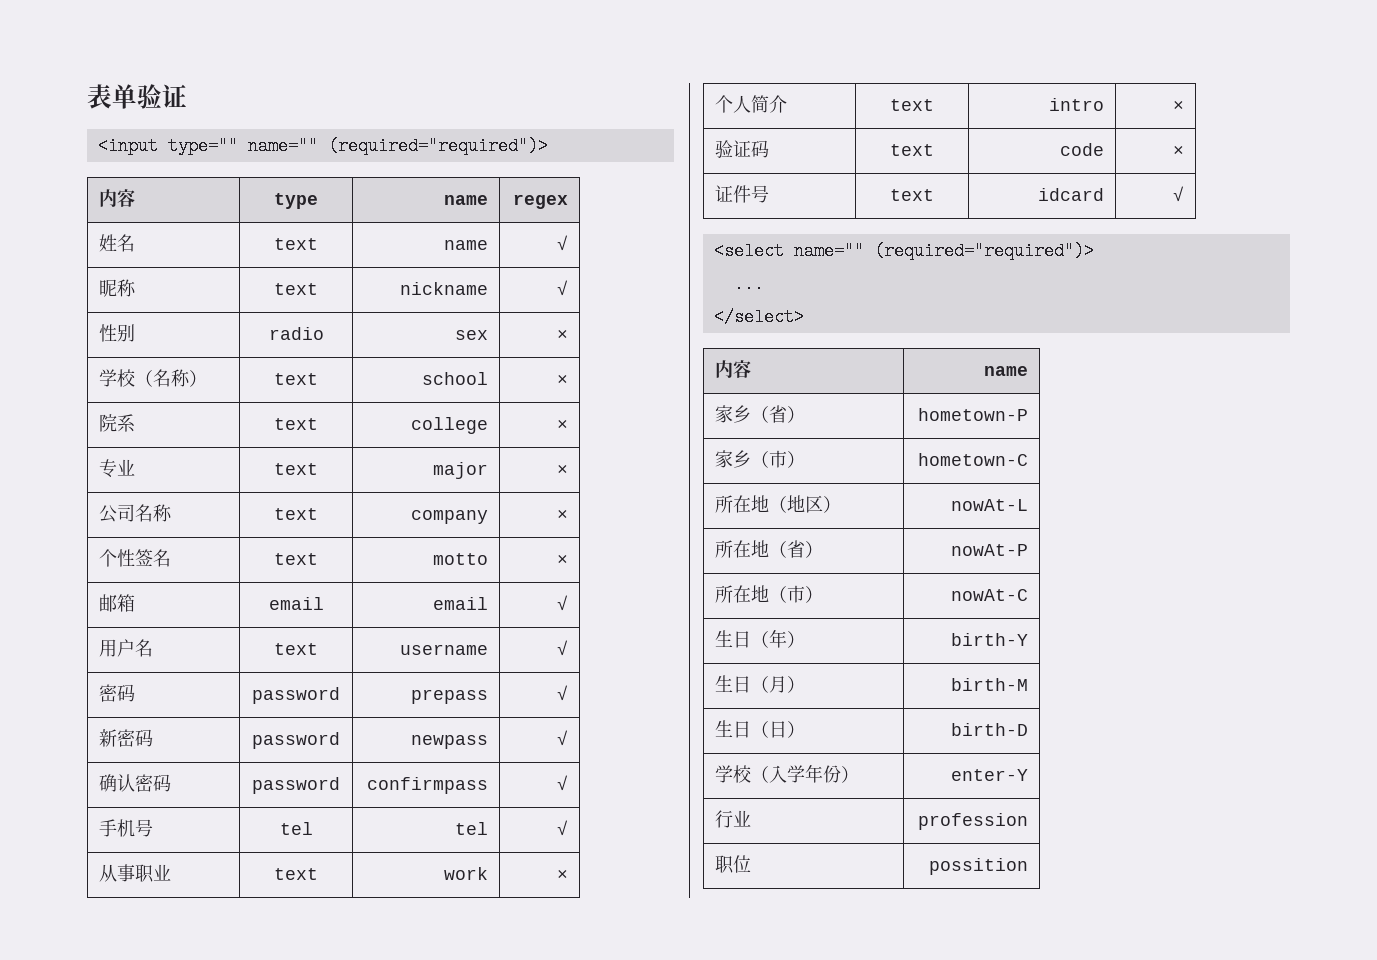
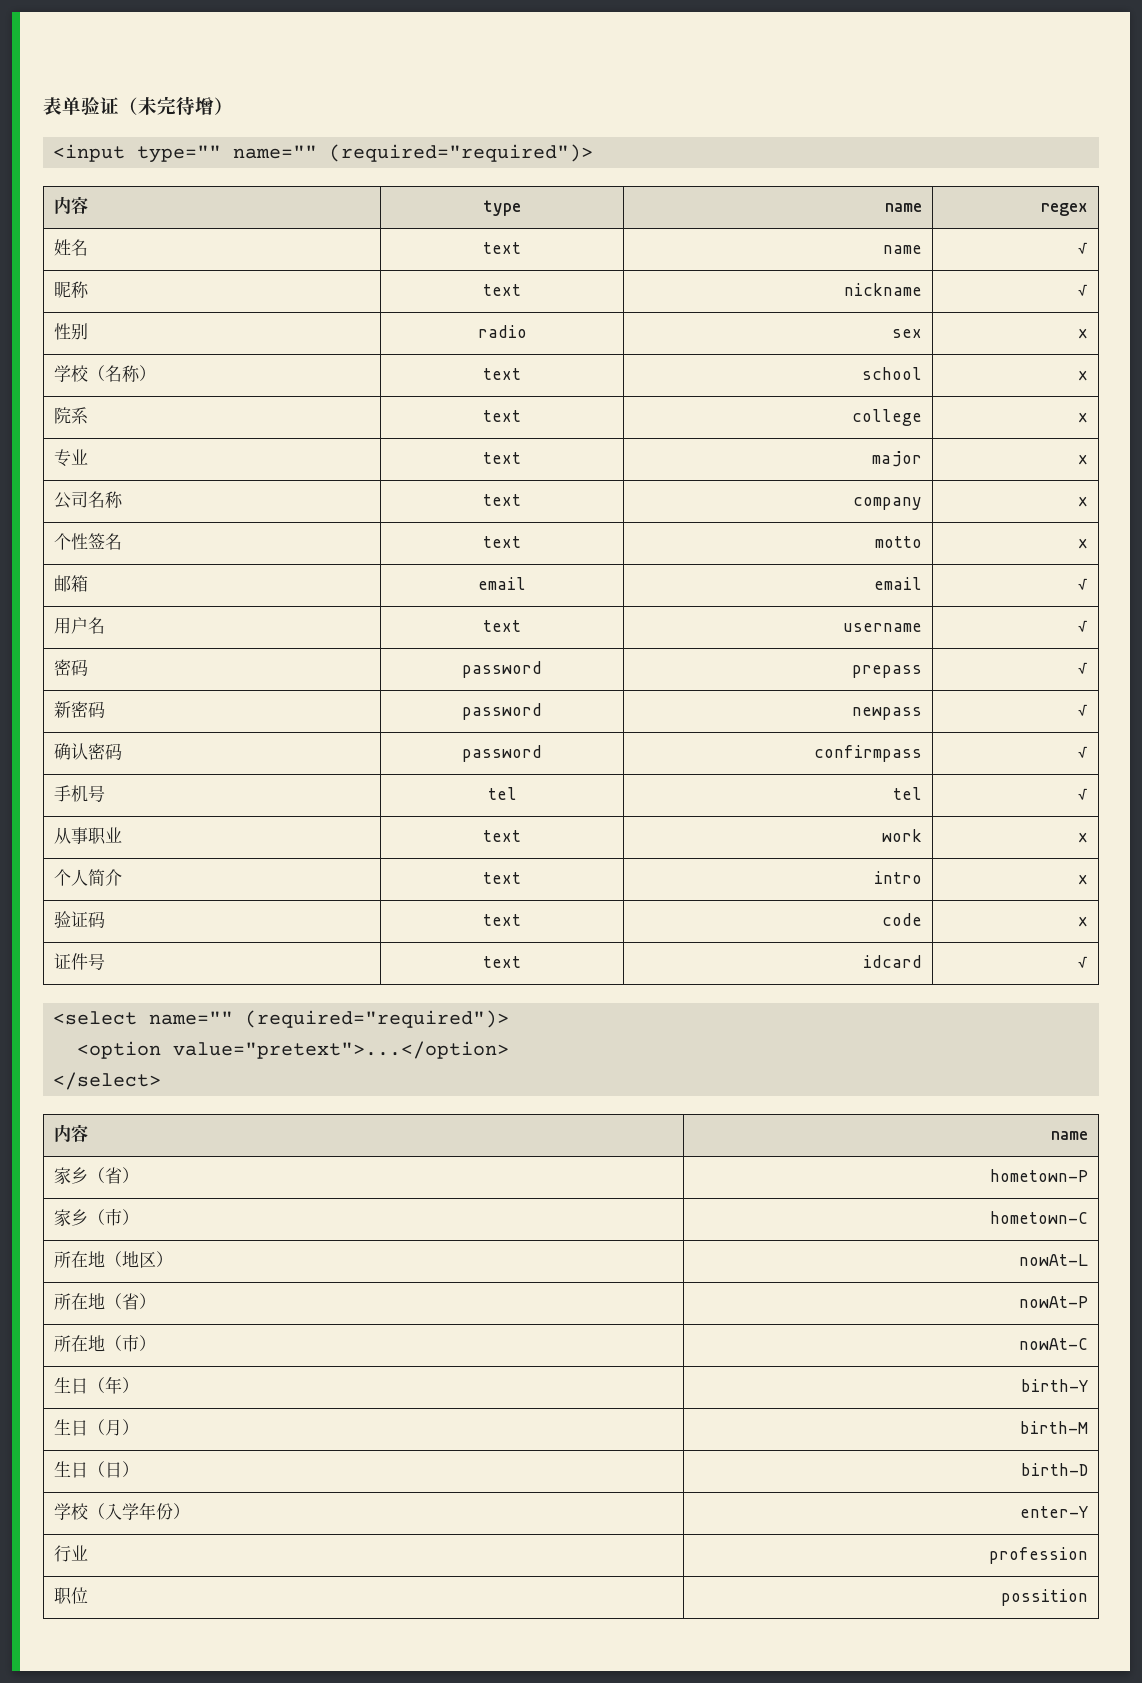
- 表单验证
+ 表单验证（未完待增）
- ...
+ <option value="pretext">...</option>

